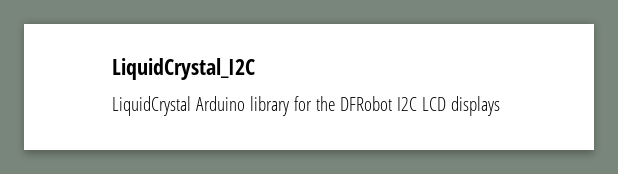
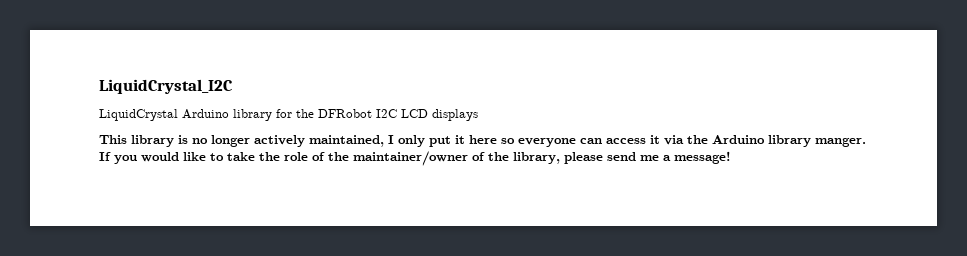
+ This library is no longer actively maintained, I only put it here so everyone can access it via the Arduino library manger. If you would like to take the role of the maintainer/owner of the library, please send me a message!

